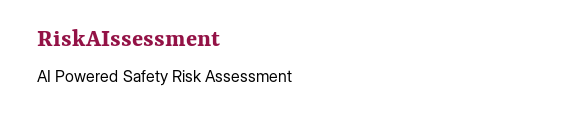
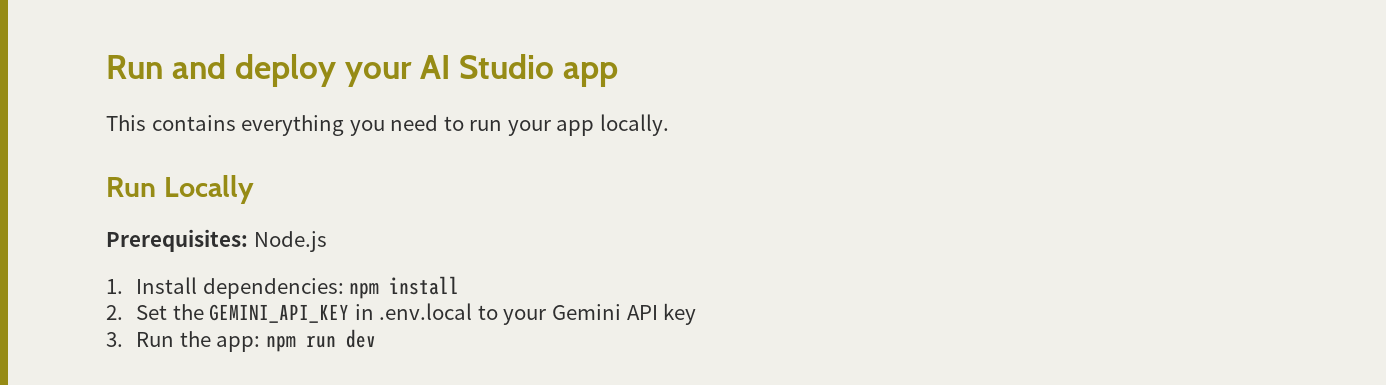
- RiskAIssessment
- AI Powered Safety Risk Assessment
+ Run and deploy your AI Studio app
+ This contains everything you need to run your app locally.
+ Run Locally
+ Prerequisites: Node.js
+ 1. Install dependencies: npm install
+ 2. Set the GEMINI_API_KEY in .env.local to your Gemini API key
+ 3. Run the app: npm run dev

